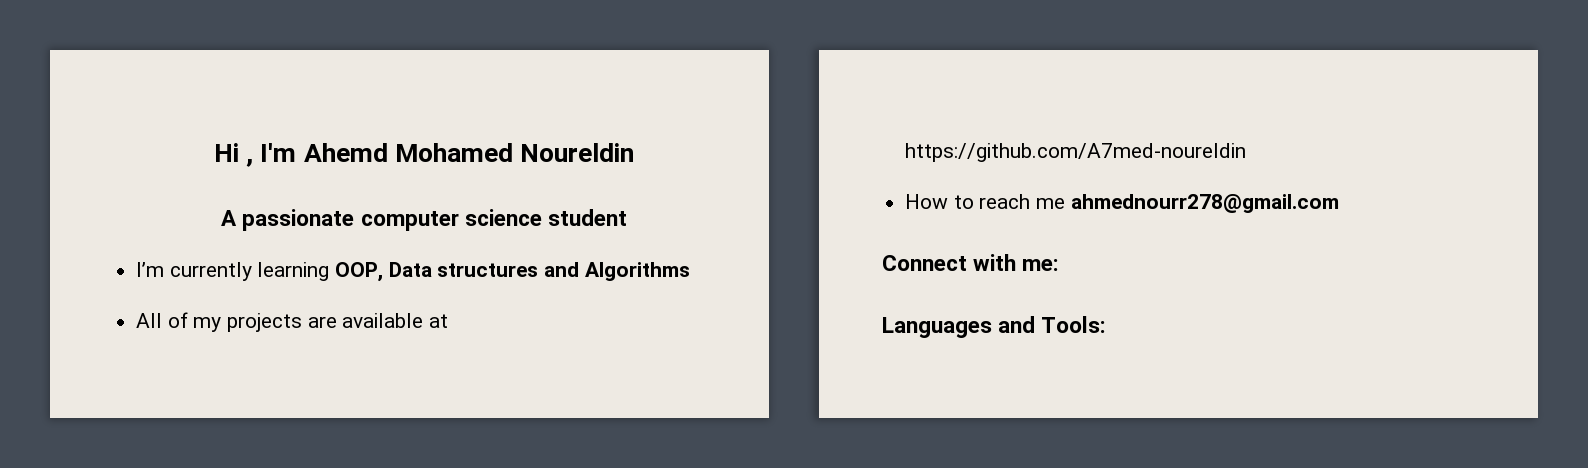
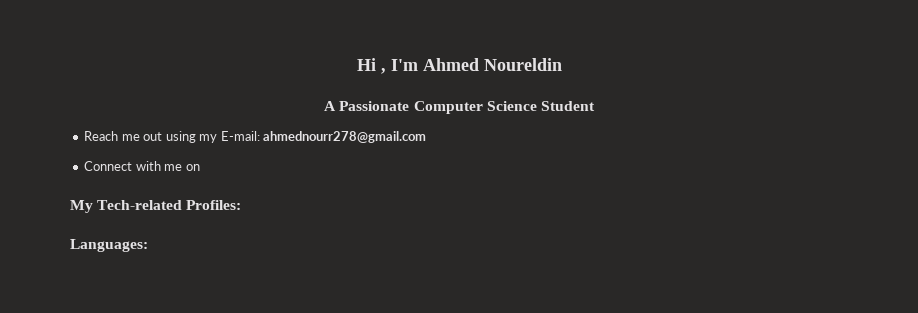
- Hi , I'm Ahemd Mohamed Noureldin
+ Hi , I'm Ahmed Noureldin
- A passionate computer science student
- I’m currently learning OOP, Data structures and Algorithms
- All of my projects are available at https://github.com/A7med-noureldin
- How to reach me ahmednourr278@gmail.com
- Connect with me:
- Languages and Tools:
+ A Passionate Computer Science Student
+ Reach me out using my E-mail: ahmednourr278@gmail.com
+ Connect with me on
+ My Tech-related Profiles:
+ Languages:

